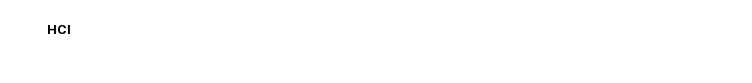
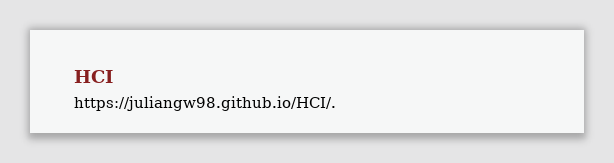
+ https://juliangw98.github.io/HCI/.

